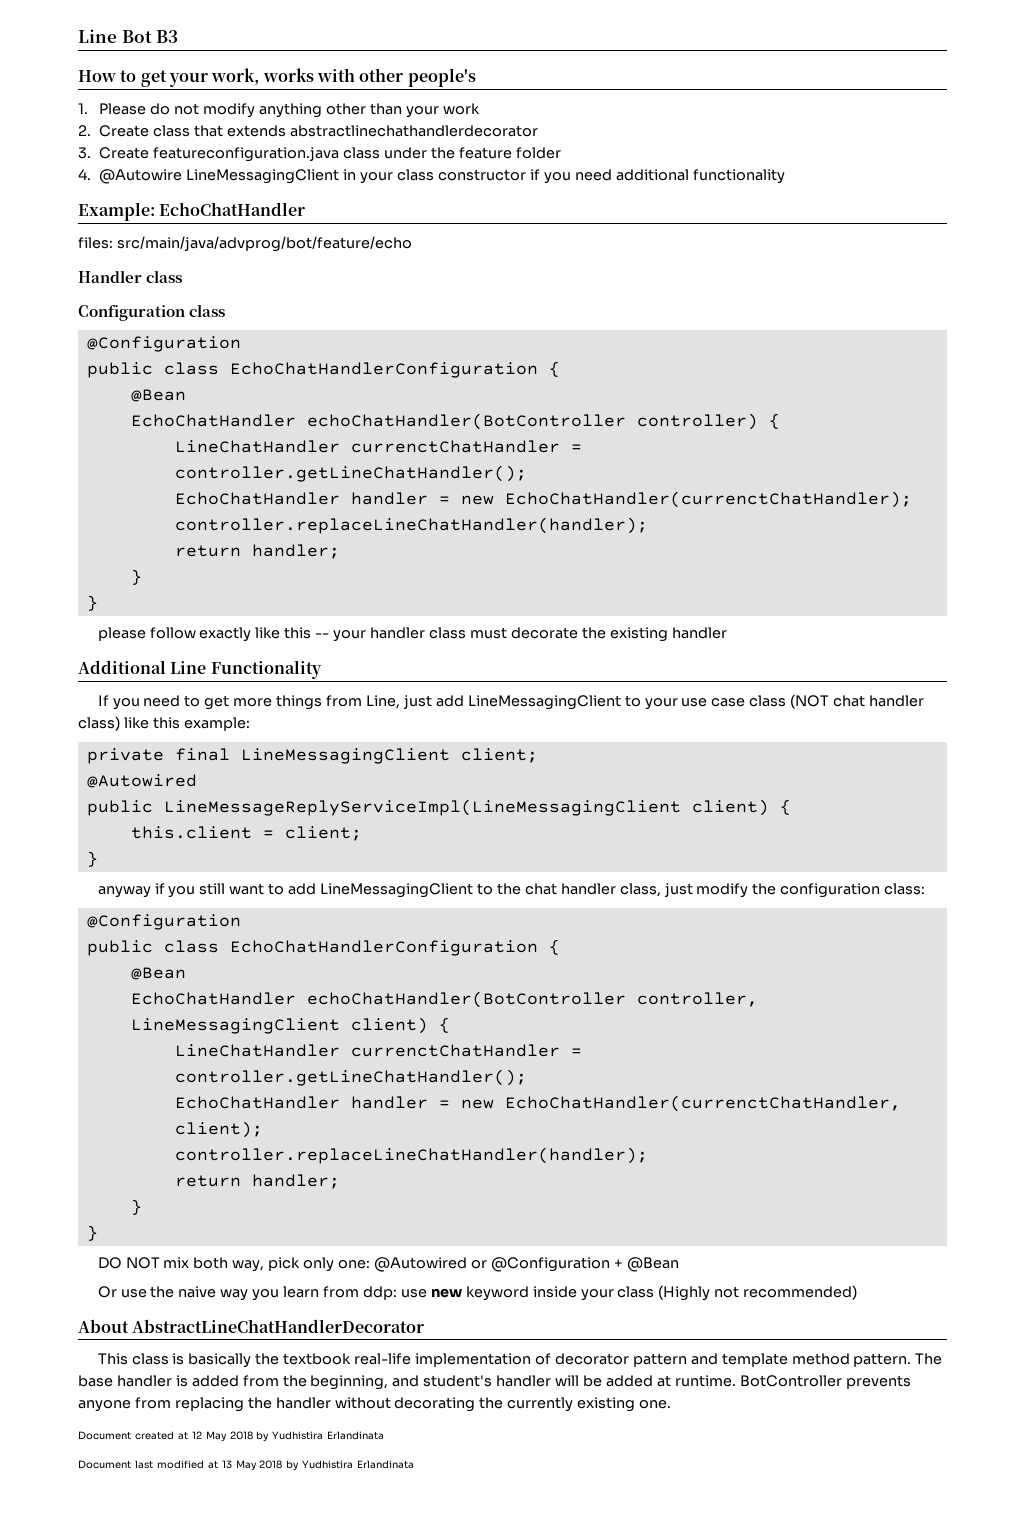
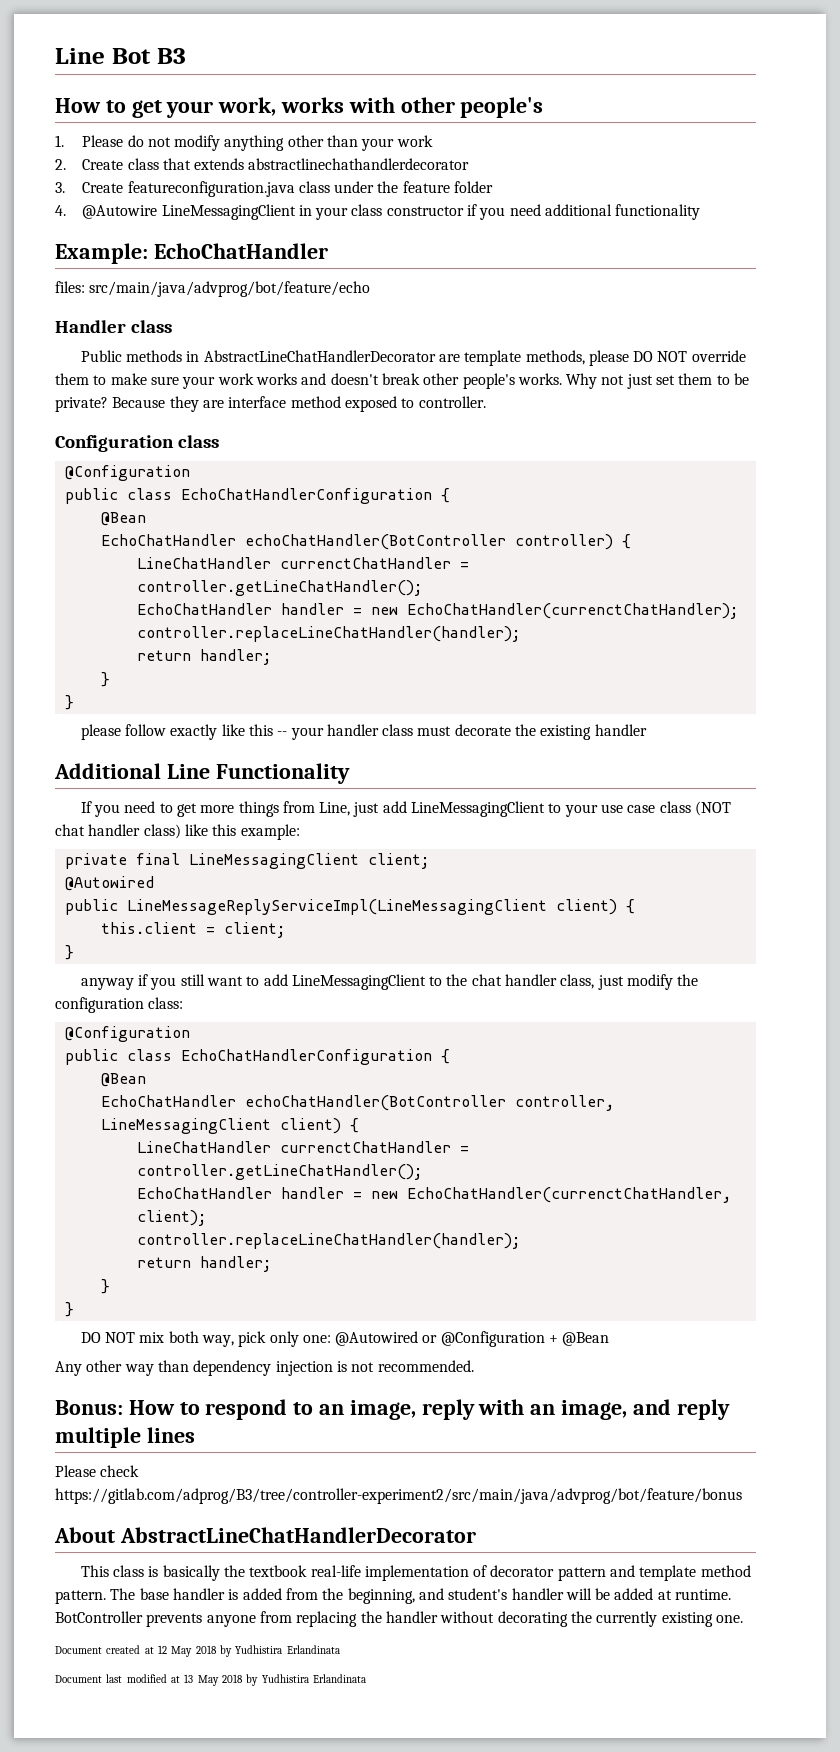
+ Public methods in AbstractLineChatHandlerDecorator are template methods, please DO NOT override them to make sure your work works and doesn't break other people's works. Why not just set them to be private? Because they are interface method exposed to controller.
- Or use the naive way you learn from ddp: use new keyword inside your class (Highly not recommended)
+ Any other way than dependency injection is not recommended.
+ Bonus: How to respond to an image, reply with an image, and reply multiple lines
+ Please check https://gitlab.com/adprog/B3/tree/controller-experiment2/src/main/java/advprog/bot/feature/bonus

